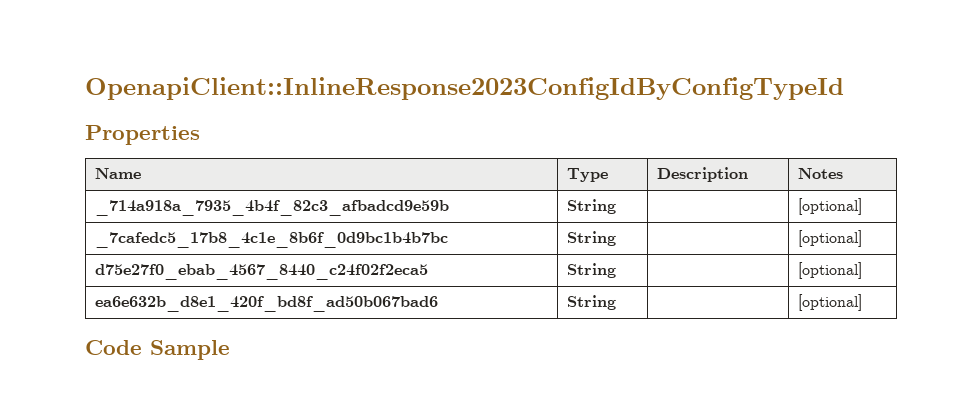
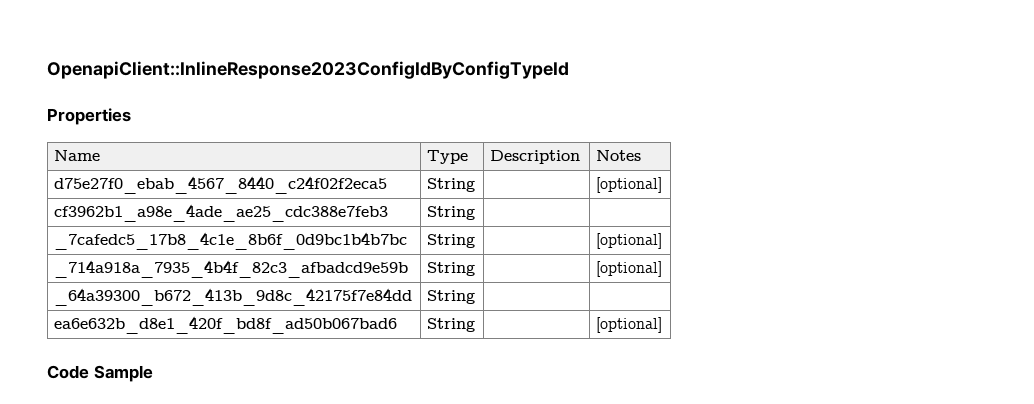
- _714a918a_7935_4b4f_82c3_afbadcd9e59b | String | | [optional]
+ d75e27f0_ebab_4567_8440_c24f02f2eca5 | String | | [optional]
+ cf3962b1_a98e_4ade_ae25_cdc388e7feb3 | String | |
- d75e27f0_ebab_4567_8440_c24f02f2eca5 | String | | [optional]
+ _714a918a_7935_4b4f_82c3_afbadcd9e59b | String | | [optional]
+ _64a39300_b672_413b_9d8c_42175f7e84dd | String | |

